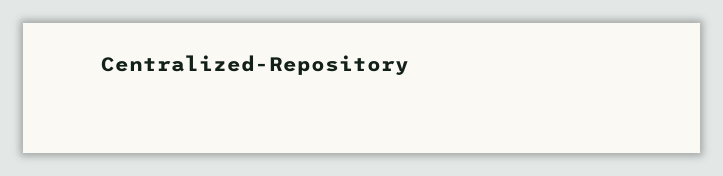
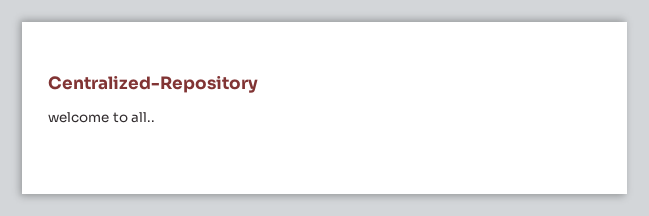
+ welcome to all..

